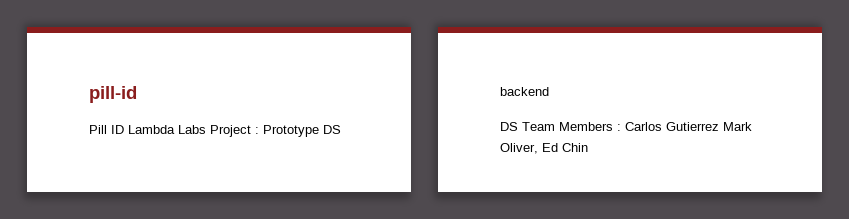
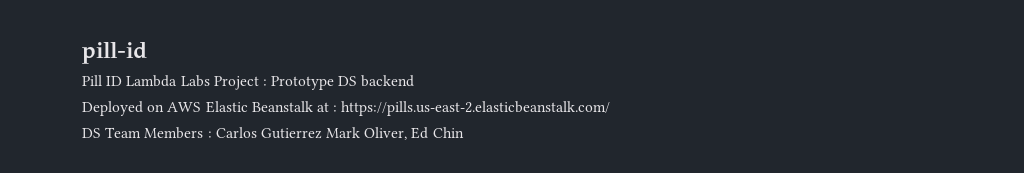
+ Deployed on AWS Elastic Beanstalk at : https://pills.us-east-2.elasticbeanstalk.com/

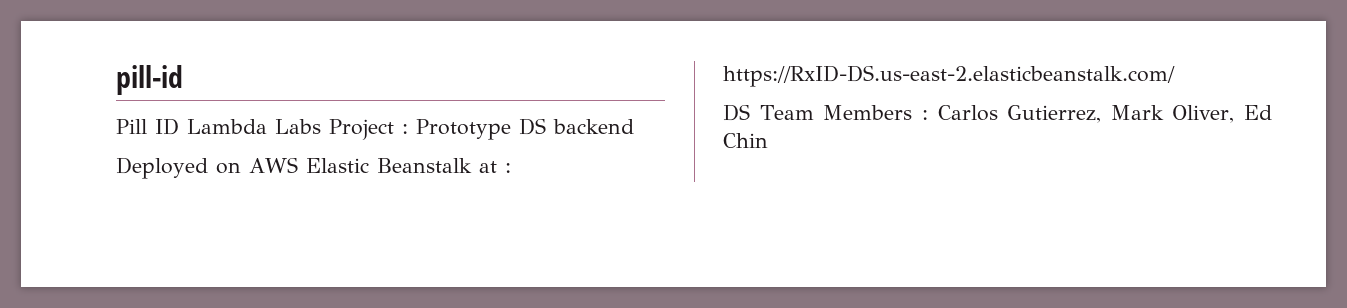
- Deployed on AWS Elastic Beanstalk at : https://pills.us-east-2.elasticbeanstalk.com/
+ Deployed on AWS Elastic Beanstalk at : https://RxID-DS.us-east-2.elasticbeanstalk.com/
- DS Team Members : Carlos Gutierrez Mark Oliver, Ed Chin
+ DS Team Members : Carlos Gutierrez, Mark Oliver, Ed Chin

